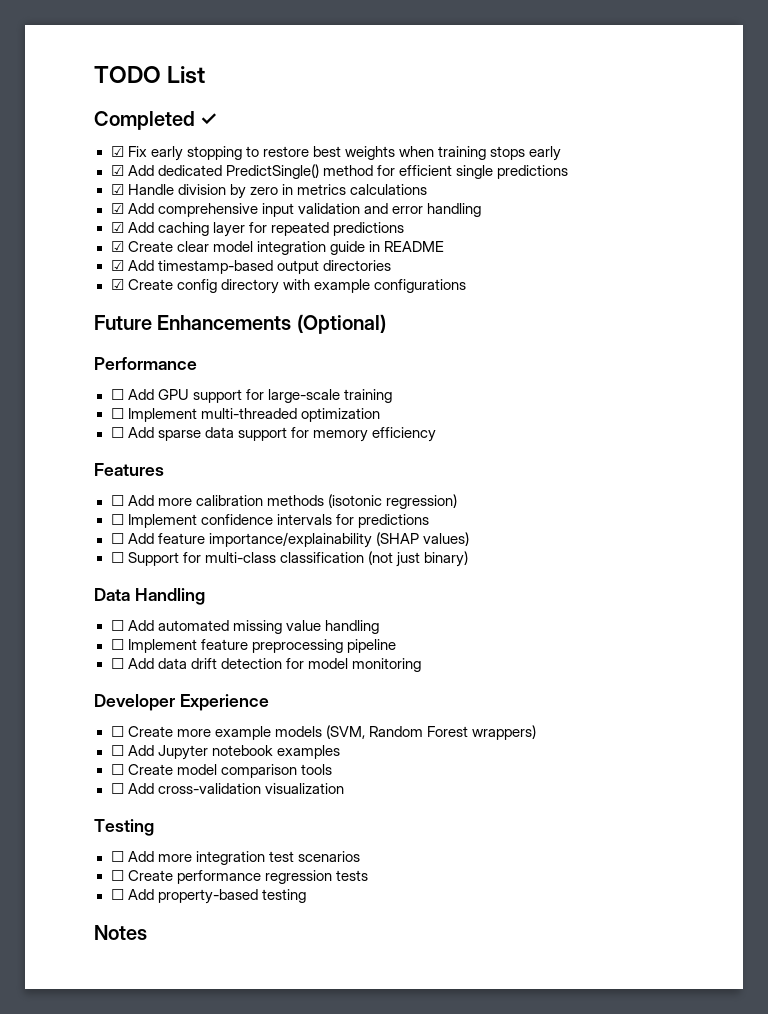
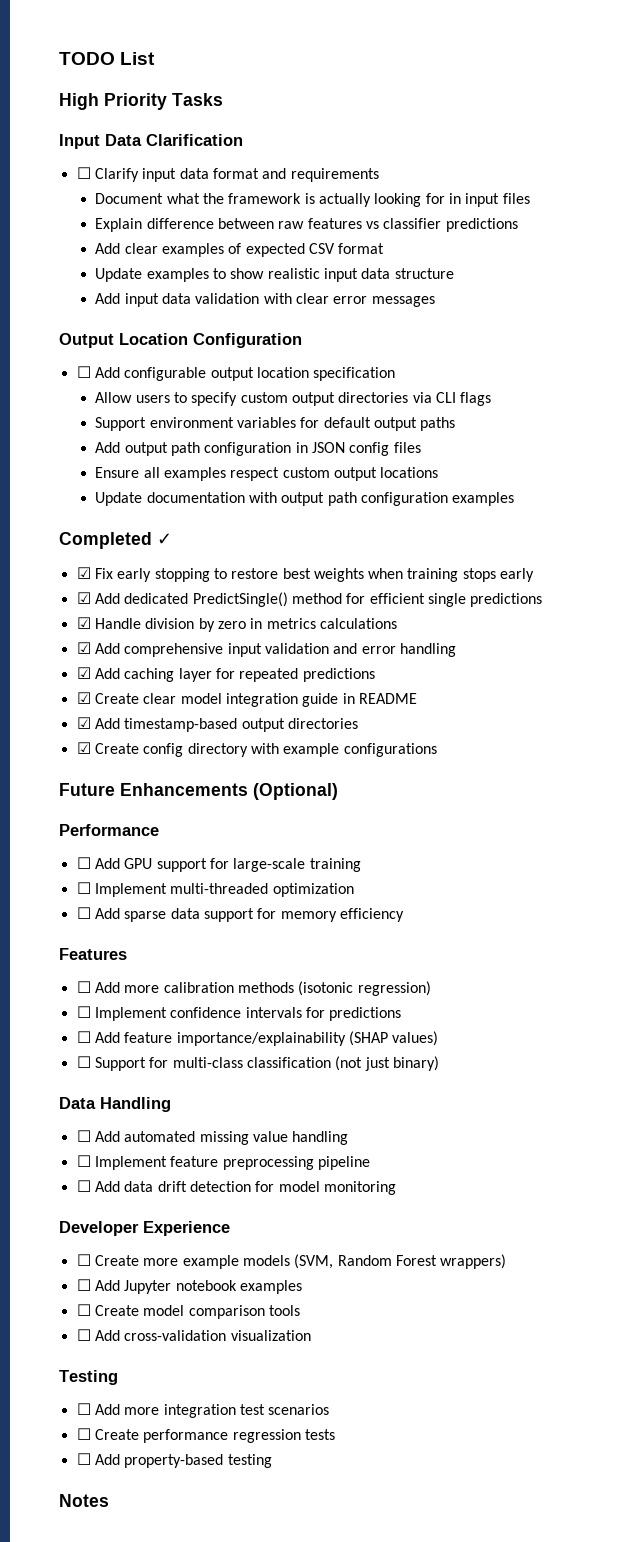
+ High Priority Tasks
+ Input Data Clarification
+ ☐ Clarify input data format and requirements
+ Document what the framework is actually looking for in input files
+ Explain difference between raw features vs classifier predictions
+ Add clear examples of expected CSV format
+ Update examples to show realistic input data structure
+ Add input data validation with clear error messages
+ Output Location Configuration
+ ☐ Add configurable output location specification
+ Allow users to specify custom output directories via CLI flags
+ Support environment variables for default output paths
+ Add output path configuration in JSON config files
+ Ensure all examples respect custom output locations
+ Update documentation with output path configuration examples

